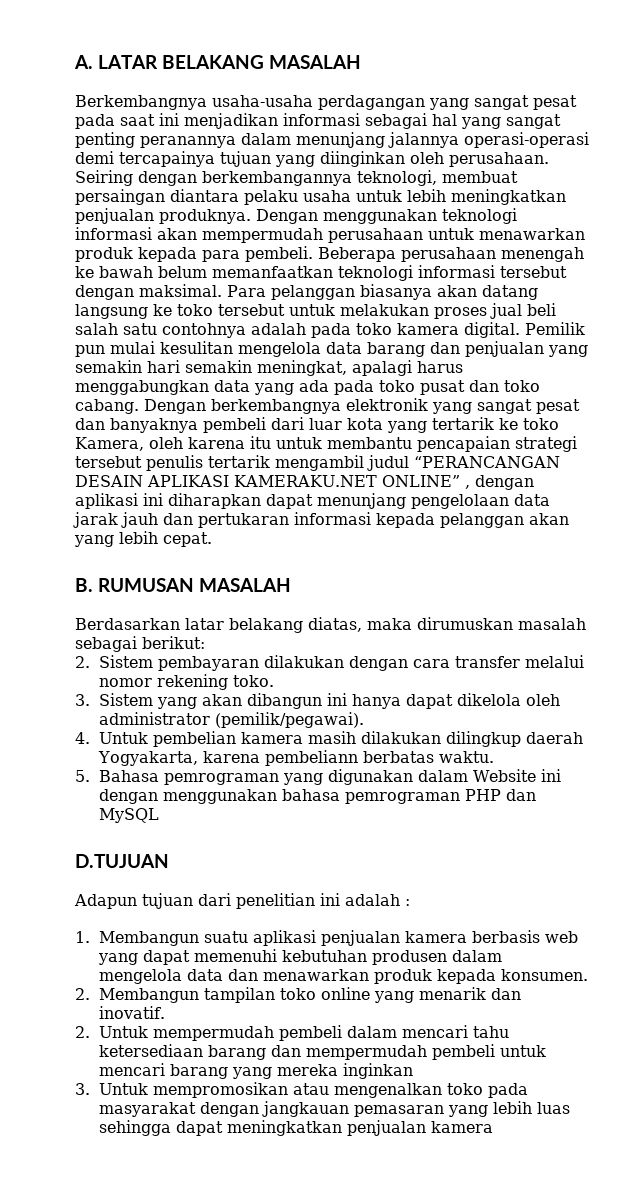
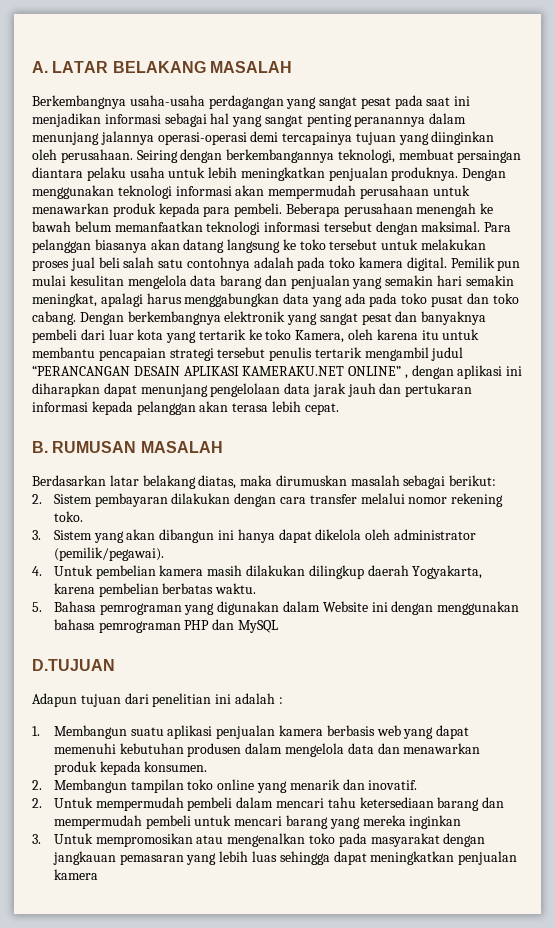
- Dengan berkembangnya elektronik yang sangat pesat dan banyaknya pembeli dari luar kota yang tertarik ke toko Kamera, oleh karena itu untuk membantu pencapaian strategi tersebut penulis tertarik mengambil judul “PERANCANGAN DESAIN APLIKASI KAMERAKU.NET ONLINE” , dengan aplikasi ini diharapkan dapat menunjang pengelolaan data jarak jauh dan pertukaran informasi kepada pelanggan akan yang lebih cepat.
+ Dengan berkembangnya elektronik yang sangat pesat dan banyaknya pembeli dari luar kota yang tertarik ke toko Kamera, oleh karena itu untuk membantu pencapaian strategi tersebut penulis tertarik mengambil judul “PERANCANGAN DESAIN APLIKASI KAMERAKU.NET ONLINE” , dengan aplikasi ini diharapkan dapat menunjang pengelolaan data jarak jauh dan pertukaran informasi kepada pelanggan akan terasa lebih cepat.
- 4. Untuk pembelian kamera masih dilakukan dilingkup daerah Yogyakarta, karena pembeliann berbatas waktu.
+ 4. Untuk pembelian kamera masih dilakukan dilingkup daerah Yogyakarta, karena pembelian berbatas waktu.

